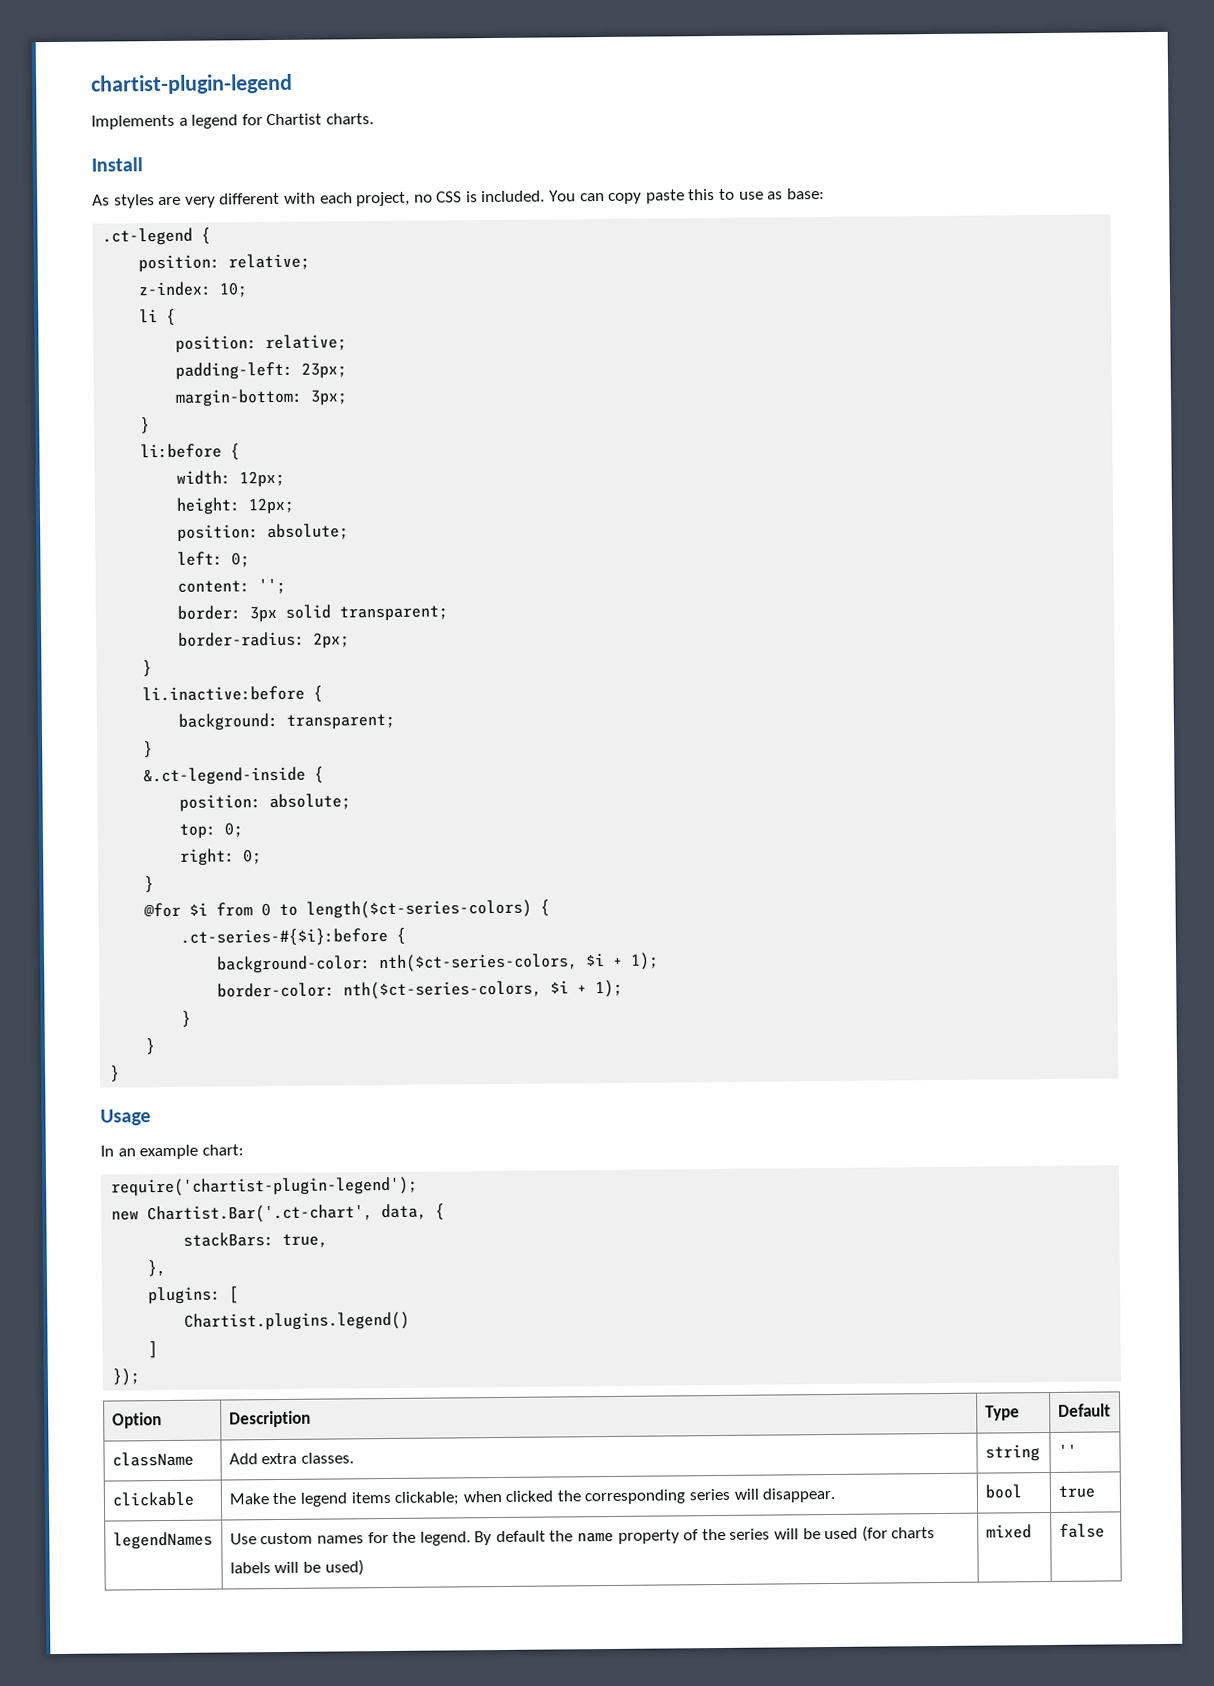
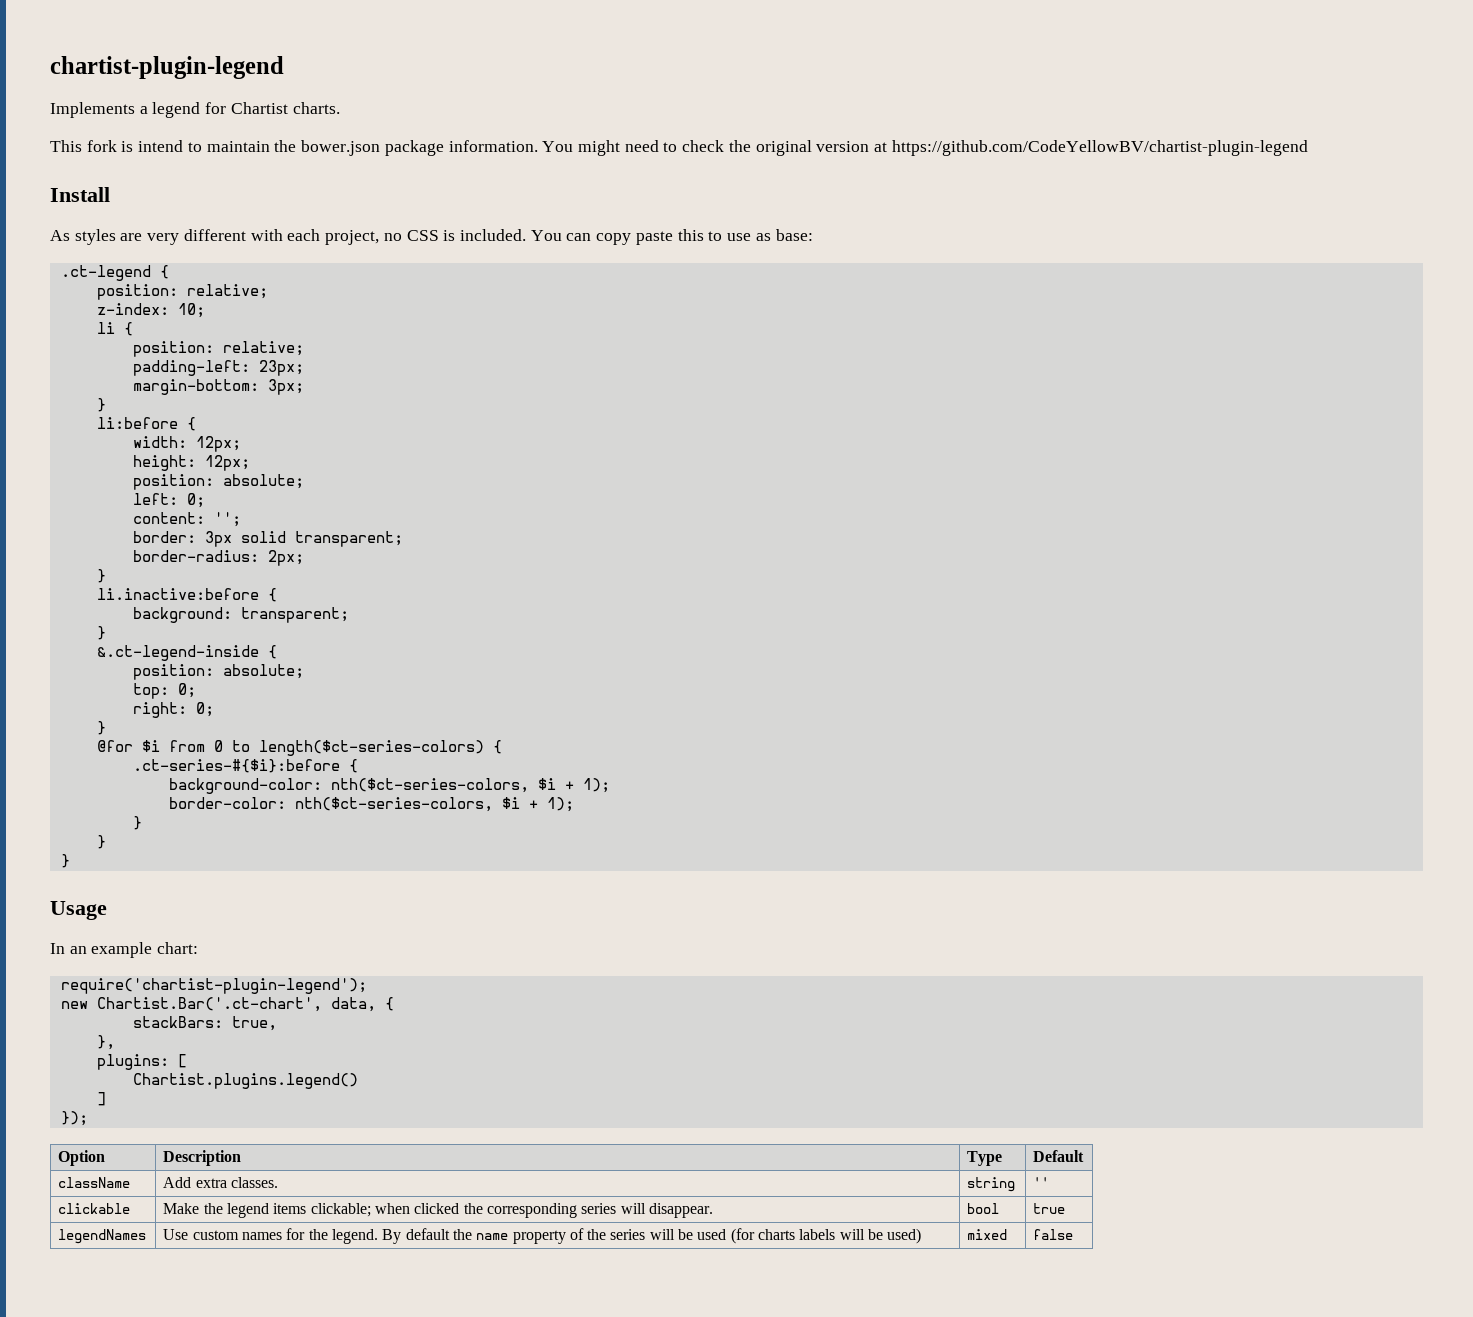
+ This fork is intend to maintain the bower.json package information. You might need to check the original version at https://github.com/CodeYellowBV/chartist-plugin-legend

